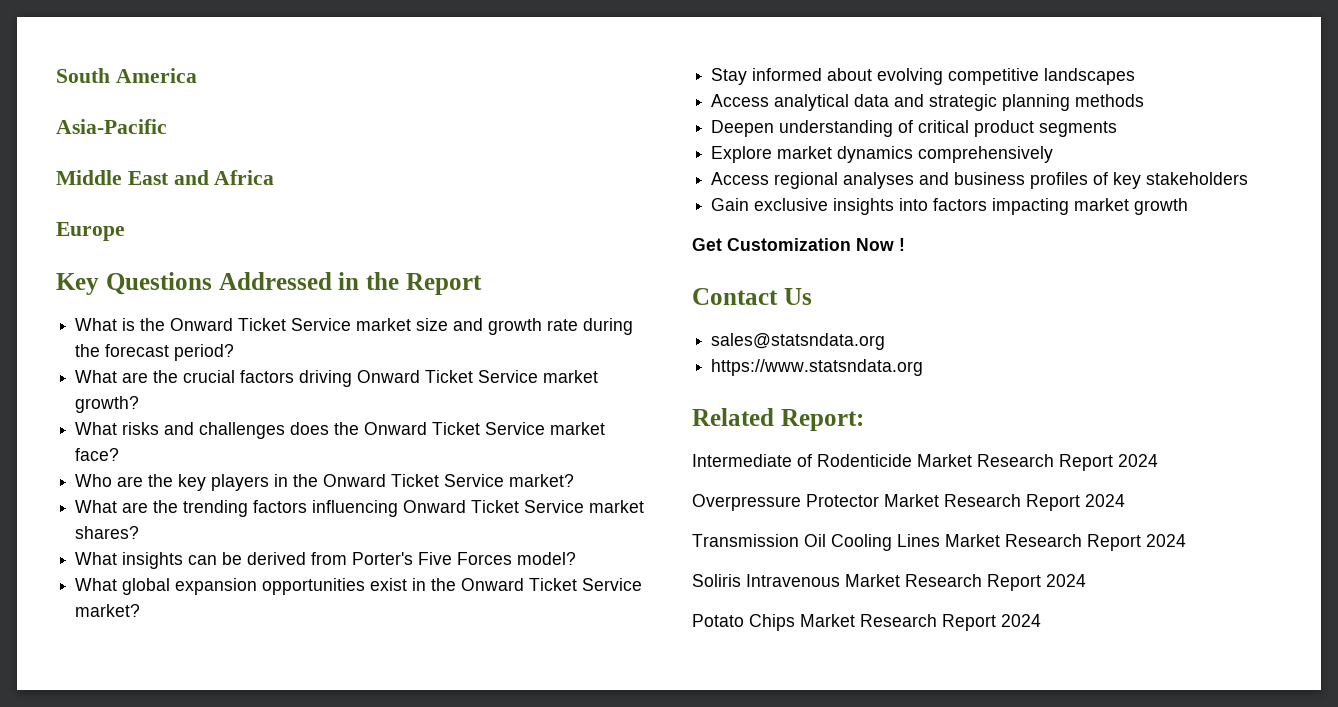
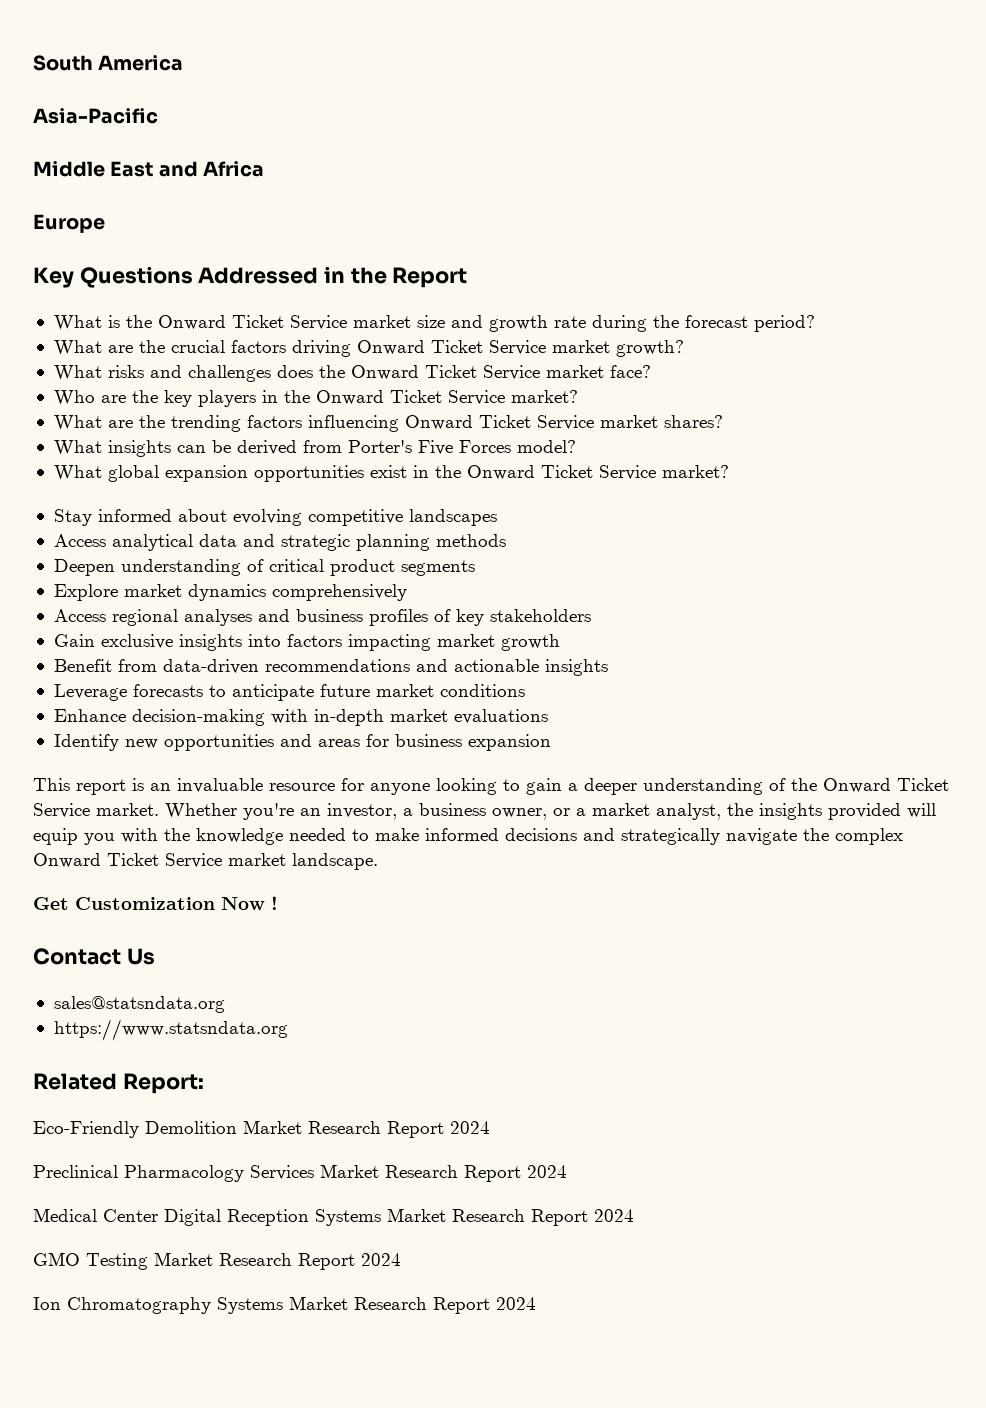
+ Benefit from data-driven recommendations and actionable insights
+ Leverage forecasts to anticipate future market conditions
+ Enhance decision-making with in-depth market evaluations
+ Identify new opportunities and areas for business expansion
+ This report is an invaluable resource for anyone looking to gain a deeper understanding of the Onward Ticket Service market. Whether you're an investor, a business owner, or a market analyst, the insights provided will equip you with the knowledge needed to make informed decisions and strategically navigate the complex Onward Ticket Service market landscape.
- Intermediate of Rodenticide Market Research Report 2024
- Overpressure Protector Market Research Report 2024
- Transmission Oil Cooling Lines Market Research Report 2024
- Soliris Intravenous Market Research Report 2024
- Potato Chips Market Research Report 2024
+ Eco-Friendly Demolition Market Research Report 2024
+ Preclinical Pharmacology Services Market Research Report 2024
+ Medical Center Digital Reception Systems Market Research Report 2024
+ GMO Testing Market Research Report 2024
+ Ion Chromatography Systems Market Research Report 2024

